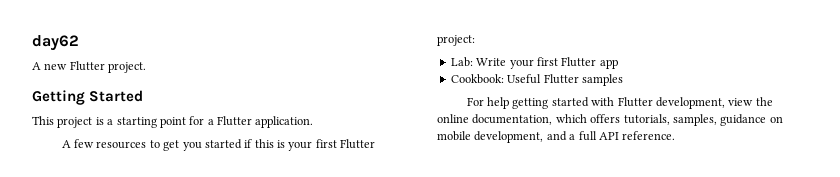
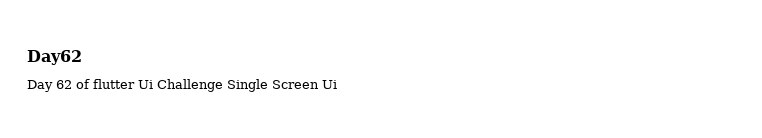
- day62
- A new Flutter project.
- Getting Started
- This project is a starting point for a Flutter application.
- A few resources to get you started if this is your first Flutter project:
- Lab: Write your first Flutter app
- Cookbook: Useful Flutter samples
- For help getting started with Flutter development, view the online documentation, which offers tutorials, samples, guidance on mobile development, and a full API reference.
+ Day62
+ Day 62 of flutter Ui Challenge Single Screen Ui

